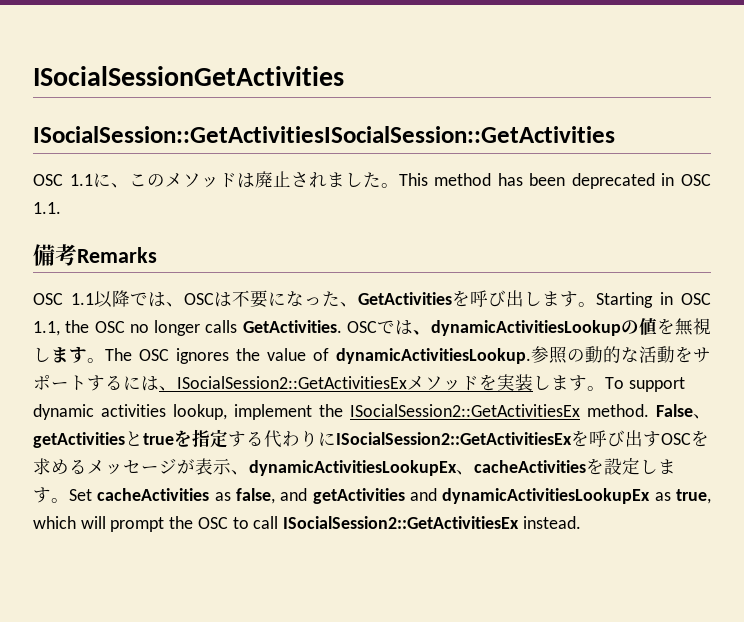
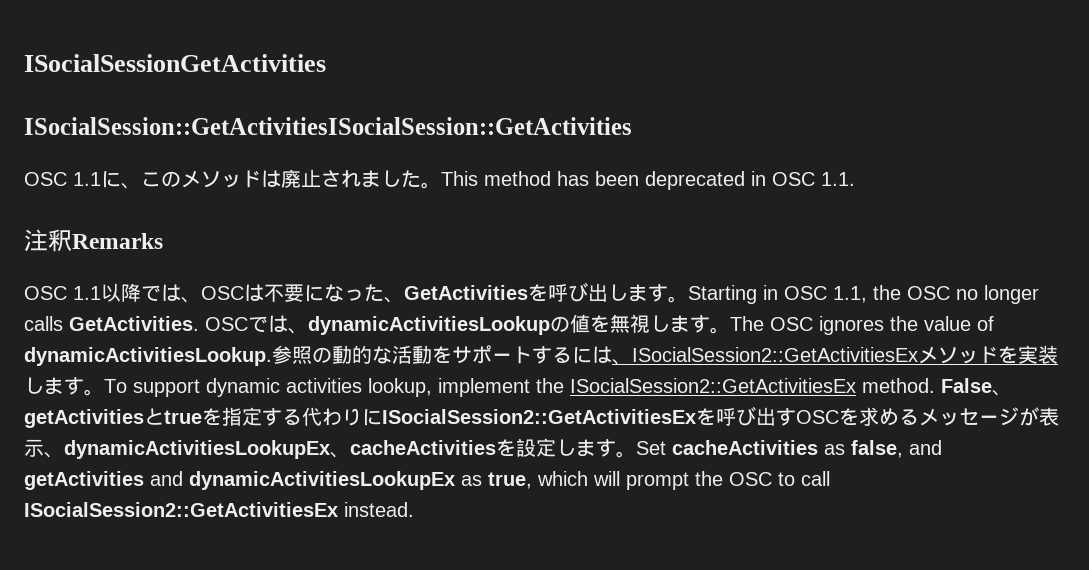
- 備考Remarks
+ 注釈Remarks

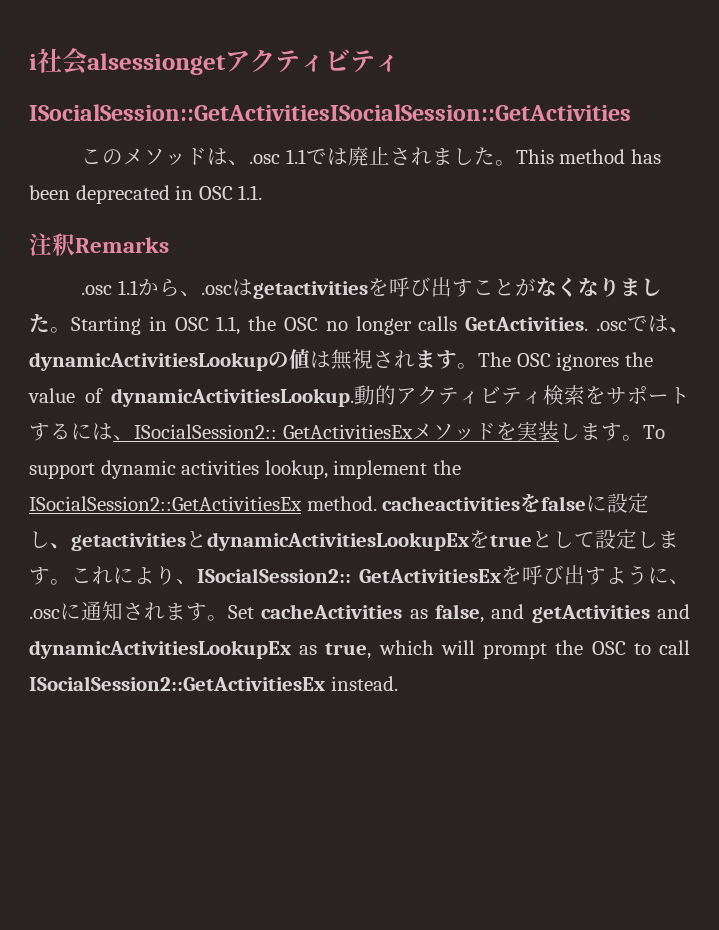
- ISocialSessionGetActivities
+ i社会alsessiongetアクティビティ
  ISocialSession::GetActivitiesISocialSession::GetActivities
- OSC 1.1に、このメソッドは廃止されました。
+ このメソッドは、.osc 1.1では廃止されました。
- OSC 1.1以降では、OSCは不要になった、GetActivitiesを呼び出します。
+ .osc 1.1から、.oscはgetactivitiesを呼び出すことがなくなりました。
- Starting in OSC 1.1, the OSC no longer calls GetActivities. OSCでは、dynamicActivitiesLookupの値を無視します。
+ Starting in OSC 1.1, the OSC no longer calls GetActivities. .oscでは、dynamicActivitiesLookupの値は無視されます。
- 参照の動的な活動をサポートするには、ISocialSession2::GetActivitiesExメソッドを実装します。
+ 動的アクティビティ検索をサポートするには、ISocialSession2:: GetActivitiesExメソッドを実装します。
- To support dynamic activities lookup, implement the ISocialSession2::GetActivitiesEx method. False、getActivitiesとtrueを指定する代わりにISocialSession2::GetActivitiesExを呼び出すOSCを求めるメッセージが表示、dynamicActivitiesLookupEx、cacheActivitiesを設定します。
+ To support dynamic activities lookup, implement the ISocialSession2::GetActivitiesEx method. cacheactivitiesをfalseに設定し、getactivitiesとdynamicActivitiesLookupExをtrueとして設定します。これにより、ISocialSession2:: GetActivitiesExを呼び出すように、.oscに通知されます。

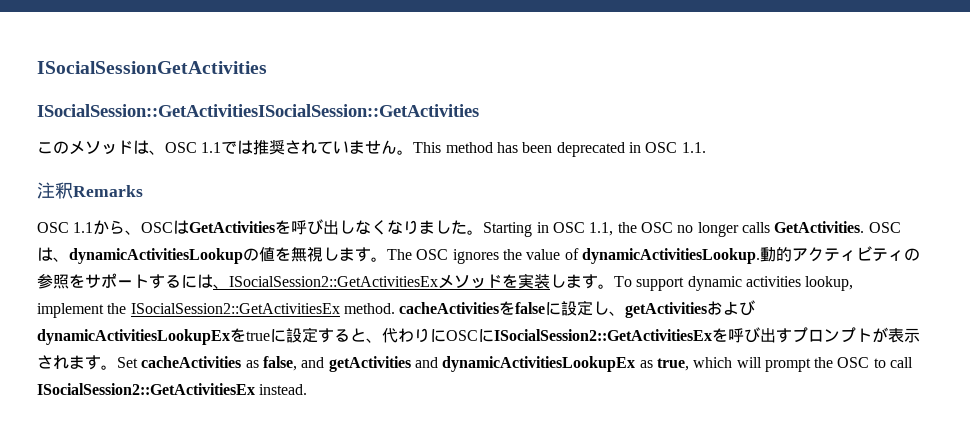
- i社会alsessiongetアクティビティ
+ ISocialSessionGetActivities
- このメソッドは、.osc 1.1では廃止されました。
+ このメソッドは、OSC 1.1では推奨されていません。
- .osc 1.1から、.oscはgetactivitiesを呼び出すことがなくなりました。
+ OSC 1.1から、OSCはGetActivitiesを呼び出しなくなりました。
- Starting in OSC 1.1, the OSC no longer calls GetActivities. .oscでは、dynamicActivitiesLookupの値は無視されます。
+ Starting in OSC 1.1, the OSC no longer calls GetActivities. OSCは、dynamicActivitiesLookupの値を無視します。
- 動的アクティビティ検索をサポートするには、ISocialSession2:: GetActivitiesExメソッドを実装します。
+ 動的アクティビティの参照をサポートするには、ISocialSession2::GetActivitiesExメソッドを実装します。
- To support dynamic activities lookup, implement the ISocialSession2::GetActivitiesEx method. cacheactivitiesをfalseに設定し、getactivitiesとdynamicActivitiesLookupExをtrueとして設定します。これにより、ISocialSession2:: GetActivitiesExを呼び出すように、.oscに通知されます。
+ To support dynamic activities lookup, implement the ISocialSession2::GetActivitiesEx method. cacheActivitiesをfalseに設定し、getActivitiesおよびdynamicActivitiesLookupExをtrueに設定すると、代わりにOSCにISocialSession2::GetActivitiesExを呼び出すプロンプトが表示されます。

